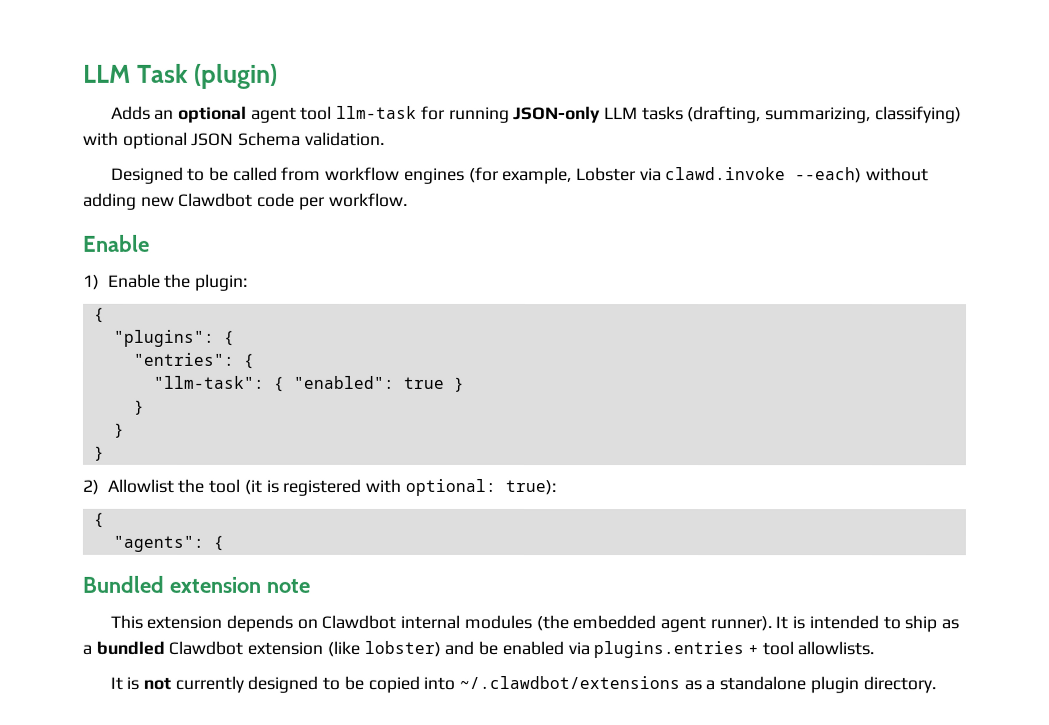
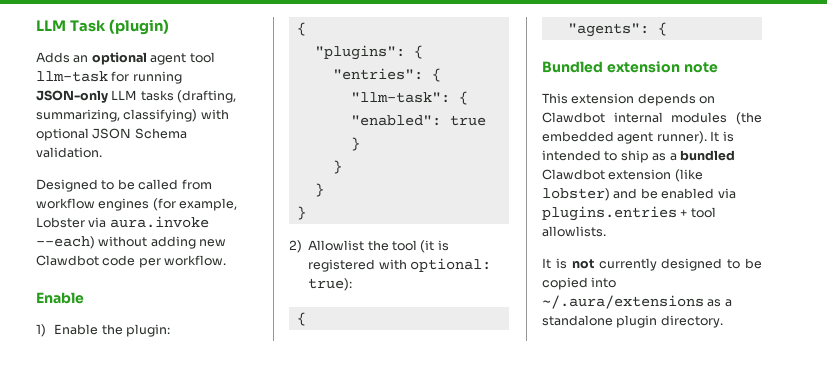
- Designed to be called from workflow engines (for example, Lobster via clawd.invoke --each) without adding new Clawdbot code per workflow.
+ Designed to be called from workflow engines (for example, Lobster via aura.invoke --each) without adding new Clawdbot code per workflow.
- It is not currently designed to be copied into ~/.clawdbot/extensions as a standalone plugin directory.
+ It is not currently designed to be copied into ~/.aura/extensions as a standalone plugin directory.

